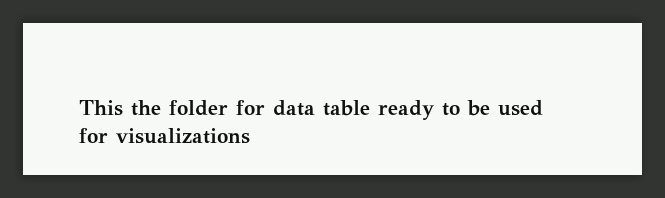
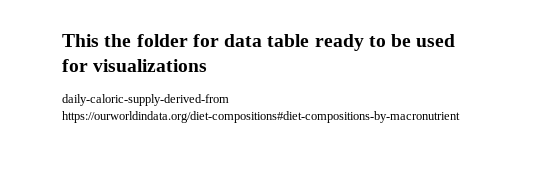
+ daily-caloric-supply-derived-from https://ourworldindata.org/diet-compositions#diet-compositions-by-macronutrient

